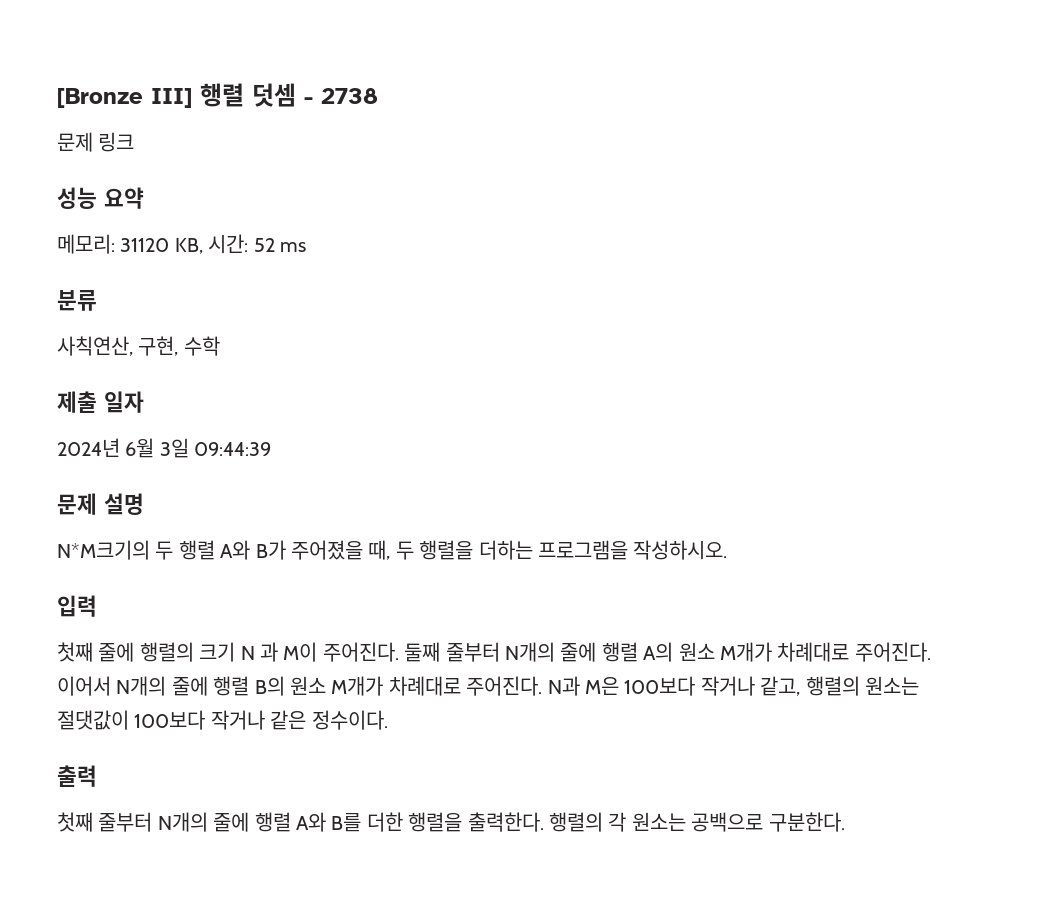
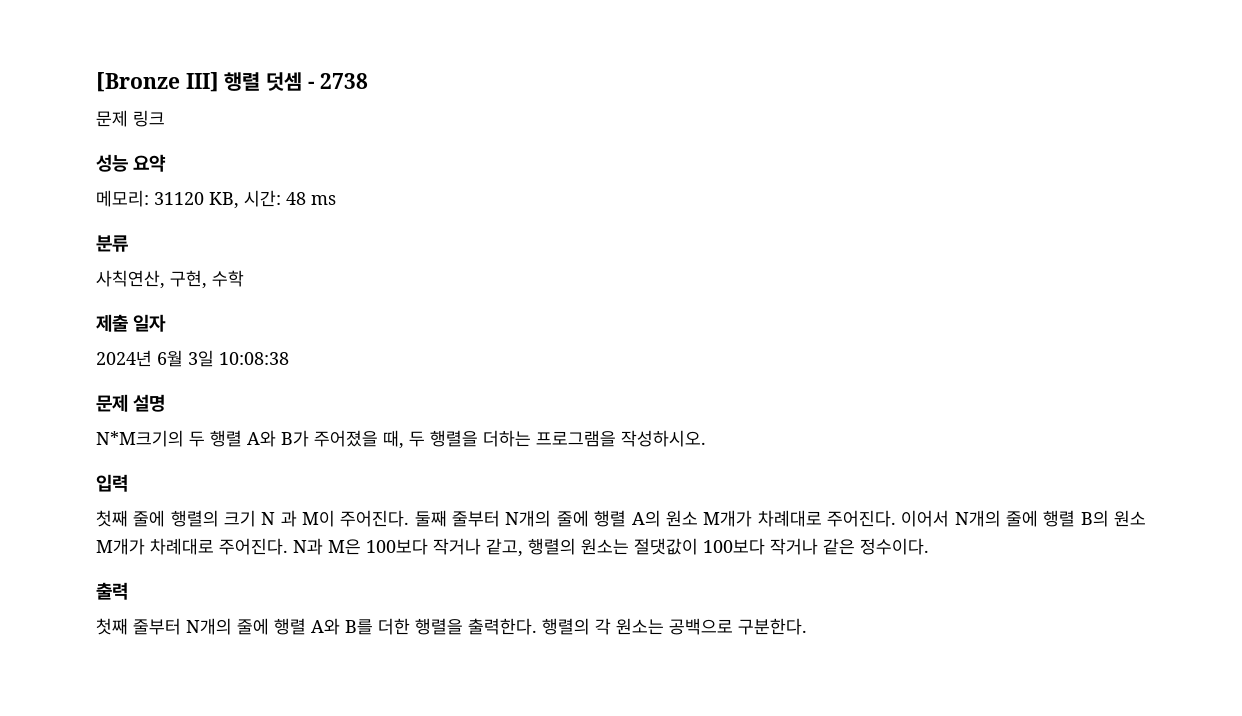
- 메모리: 31120 KB, 시간: 52 ms
+ 메모리: 31120 KB, 시간: 48 ms
- 2024년 6월 3일 09:44:39
+ 2024년 6월 3일 10:08:38

